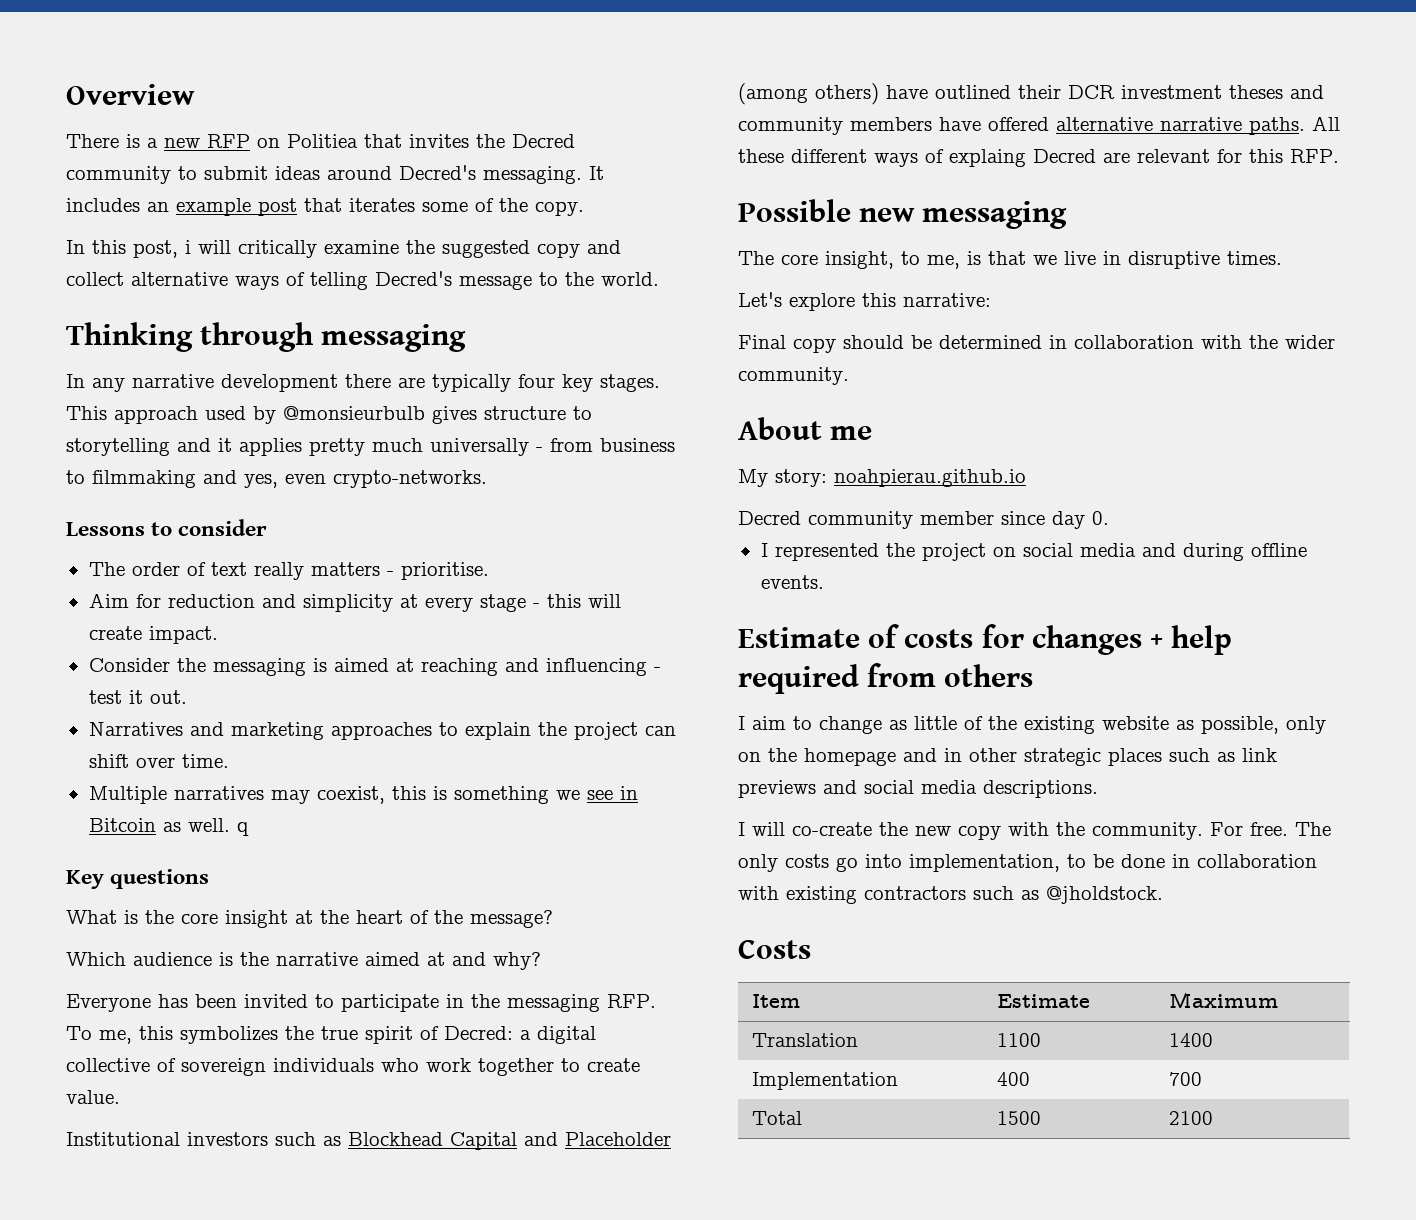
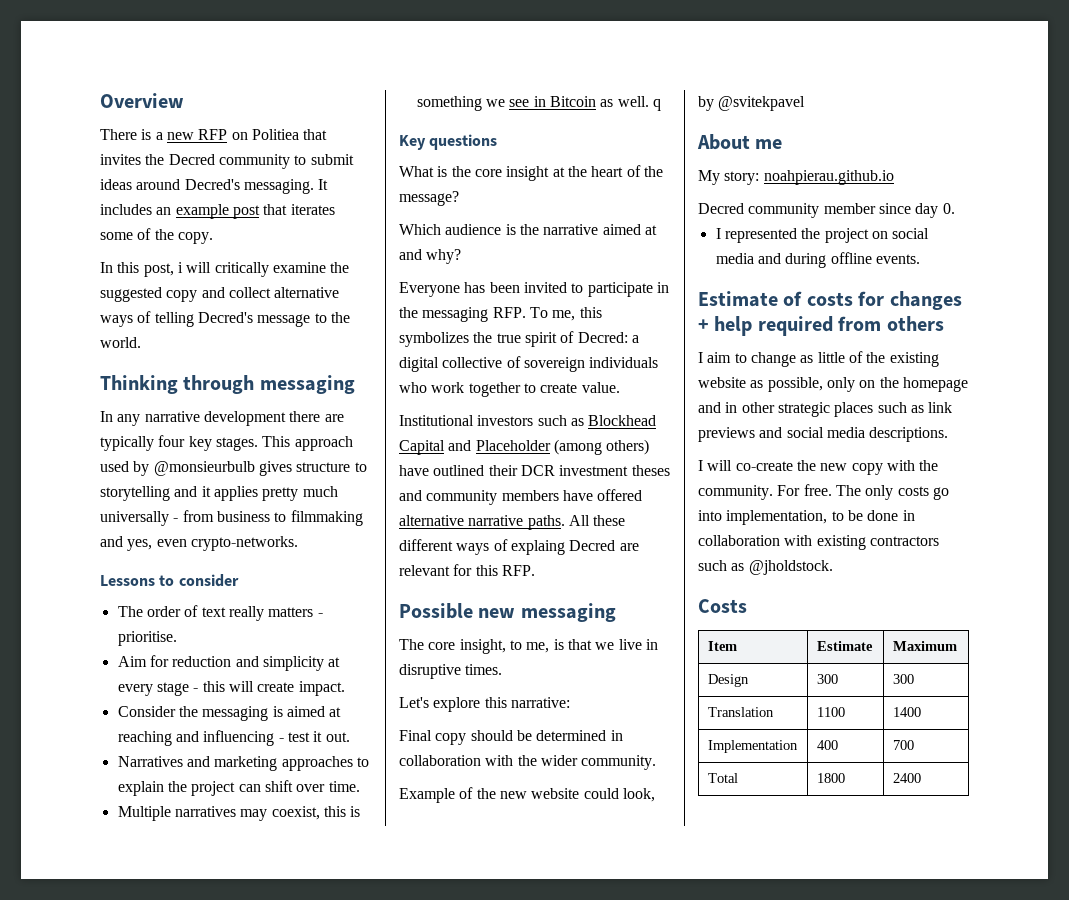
+ Example of the new website could look, by @svitekpavel
+ Design | 300 | 300
- Total | 1500 | 2100
+ Total | 1800 | 2400

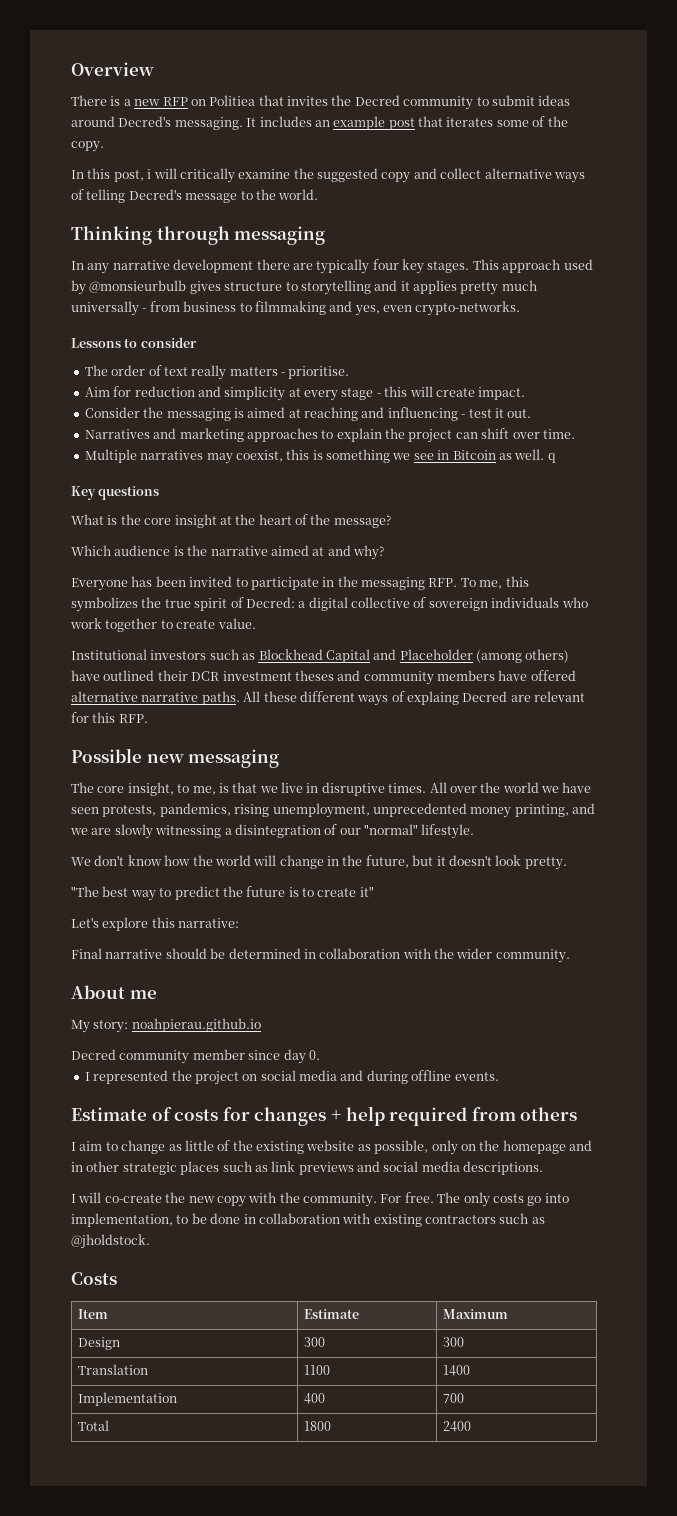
+ All over the world we have seen protests, pandemics, rising unemployment, unprecedented money printing, and we are slowly witnessing a disintegration of our "normal" lifestyle.
+ We don't know how the world will change in the future, but it doesn't look pretty.
+ "The best way to predict the future is to create it"
- Final copy should be determined in collaboration with the wider community.
+ Final narrative should be determined in collaboration with the wider community.
- Example of the new website could look, by @svitekpavel

